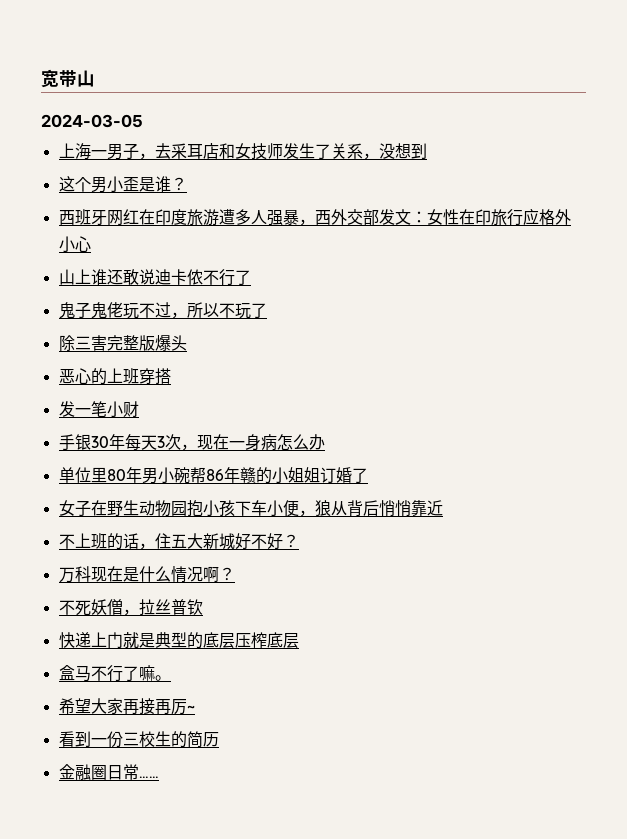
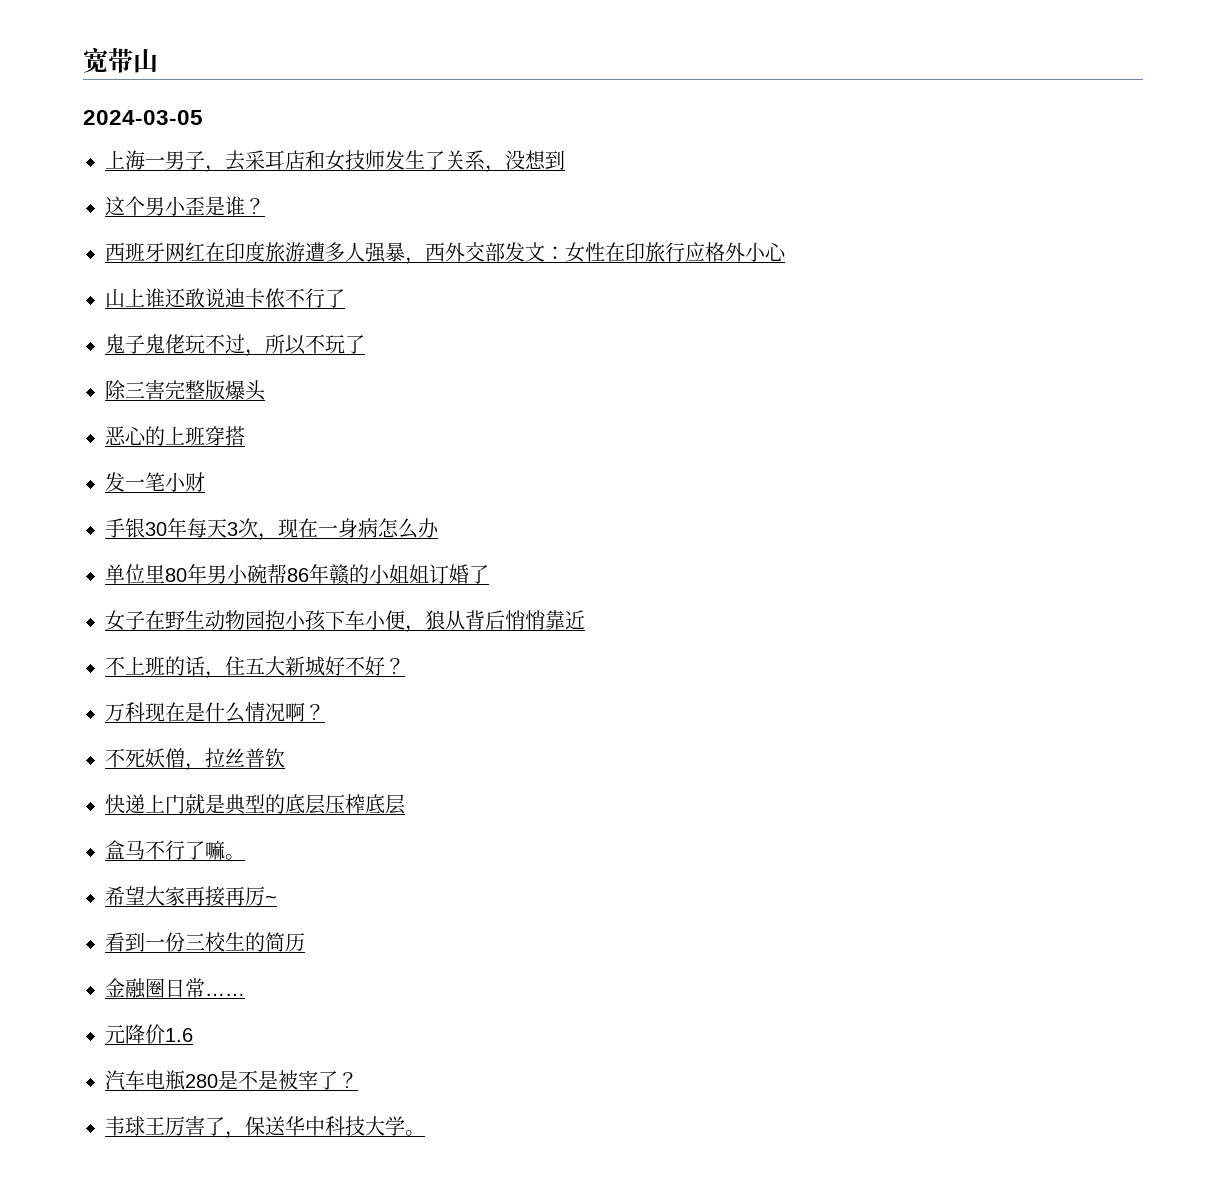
+ 元降价1.6
+ 汽车电瓶280是不是被宰了？
+ 韦球王厉害了，保送华中科技大学。

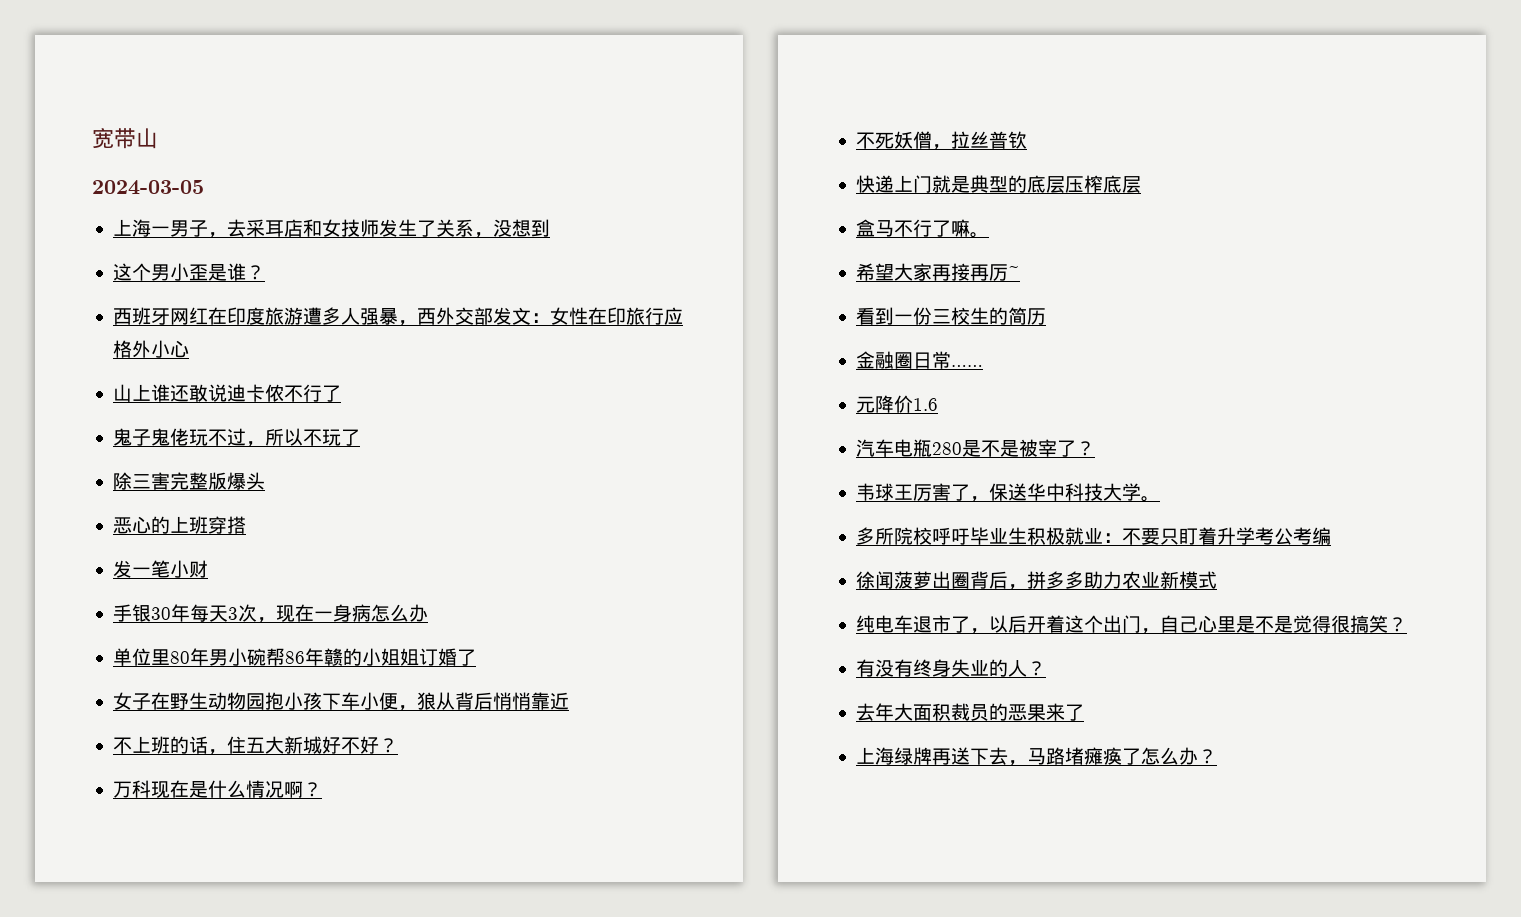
+ 多所院校呼吁毕业生积极就业：不要只盯着升学考公考编
+ 徐闻菠萝出圈背后，拼多多助力农业新模式
+ 纯电车退市了，以后开着这个出门，自己心里是不是觉得很搞笑？
+ 有没有终身失业的人？
+ 去年大面积裁员的恶果来了
+ 上海绿牌再送下去，马路堵瘫痪了怎么办？

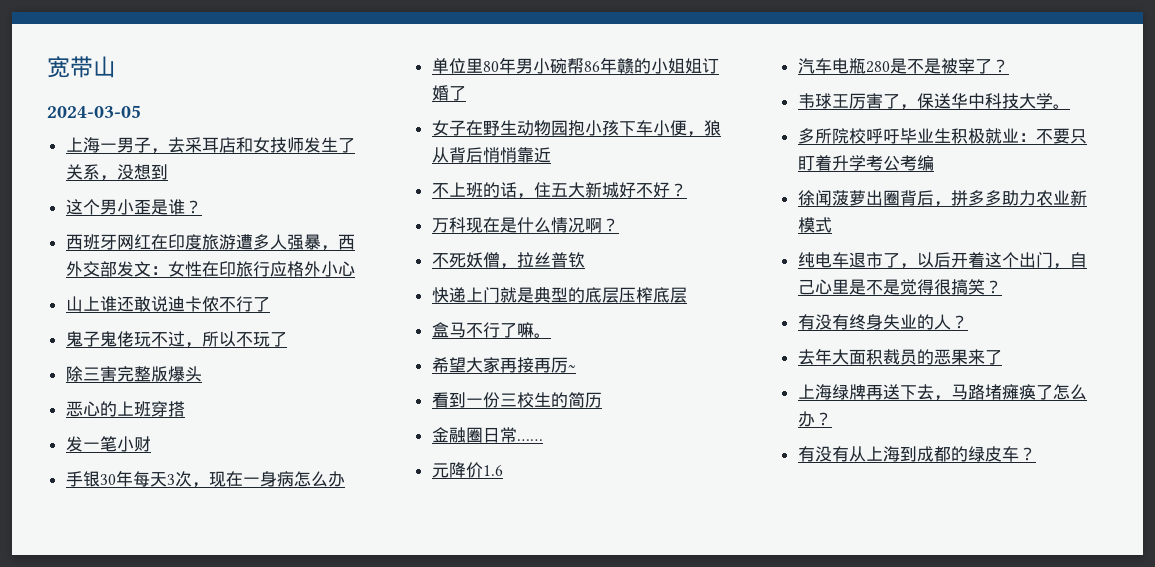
+ 有没有从上海到成都的绿皮车？

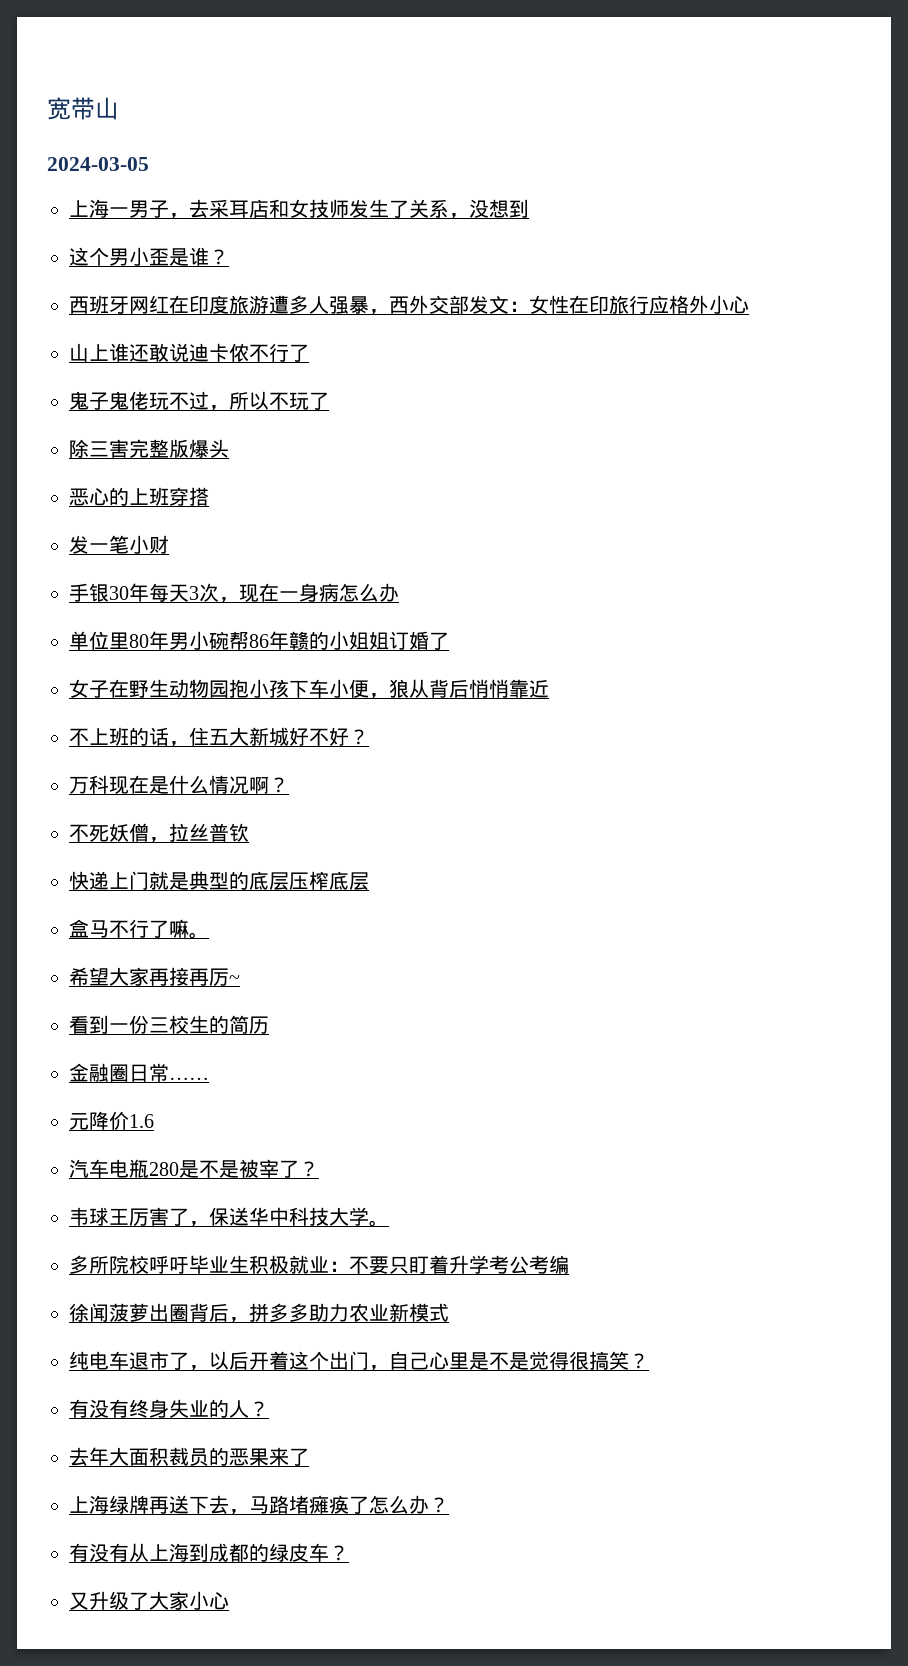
+ 又升级了大家小心

